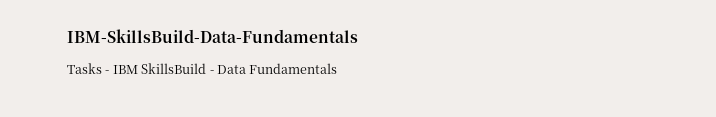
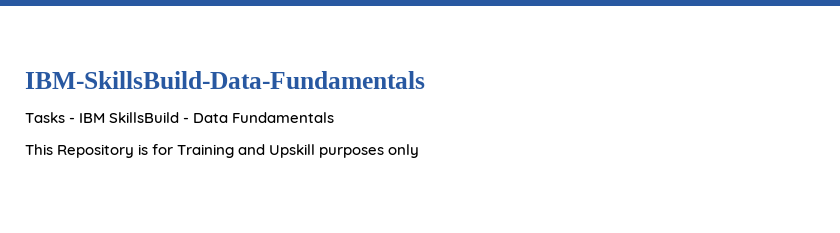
+ This Repository is for Training and Upskill purposes only

